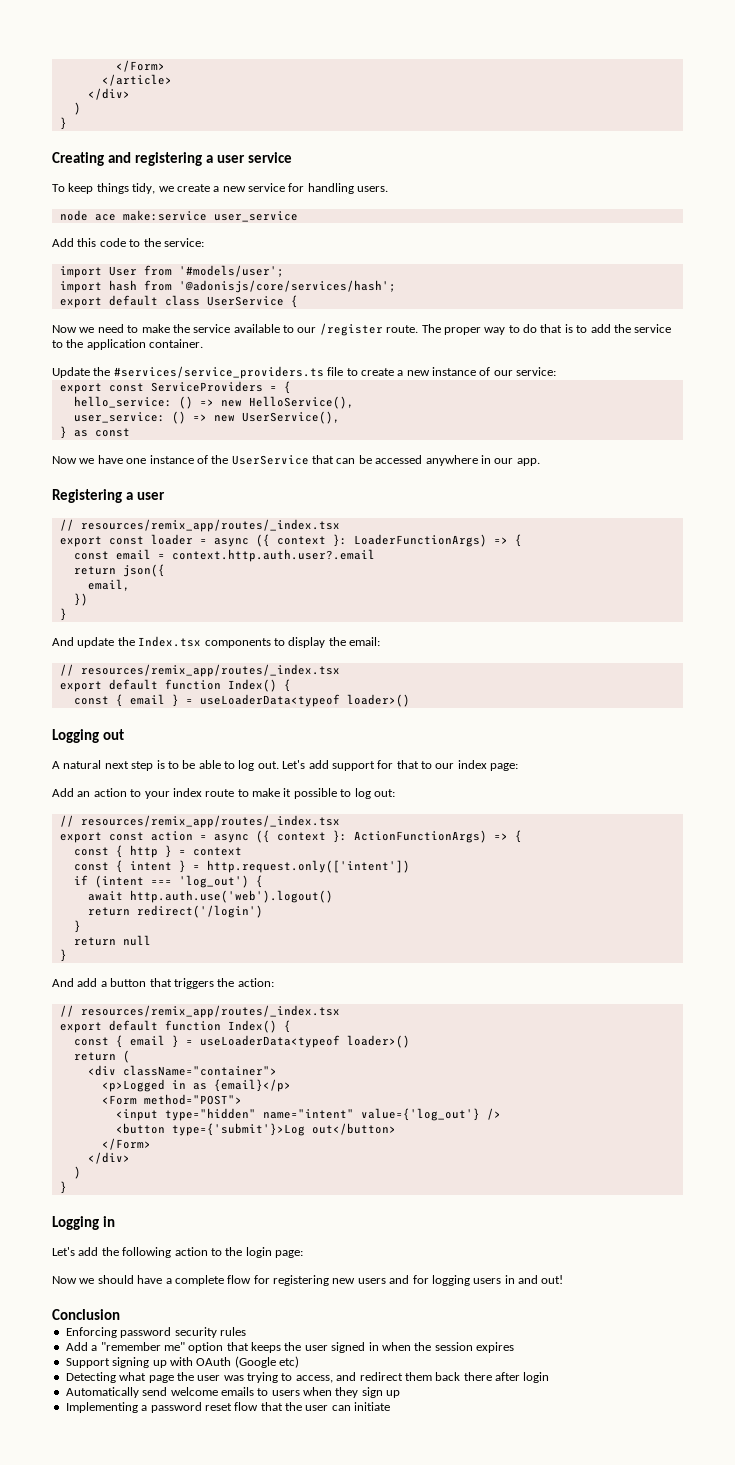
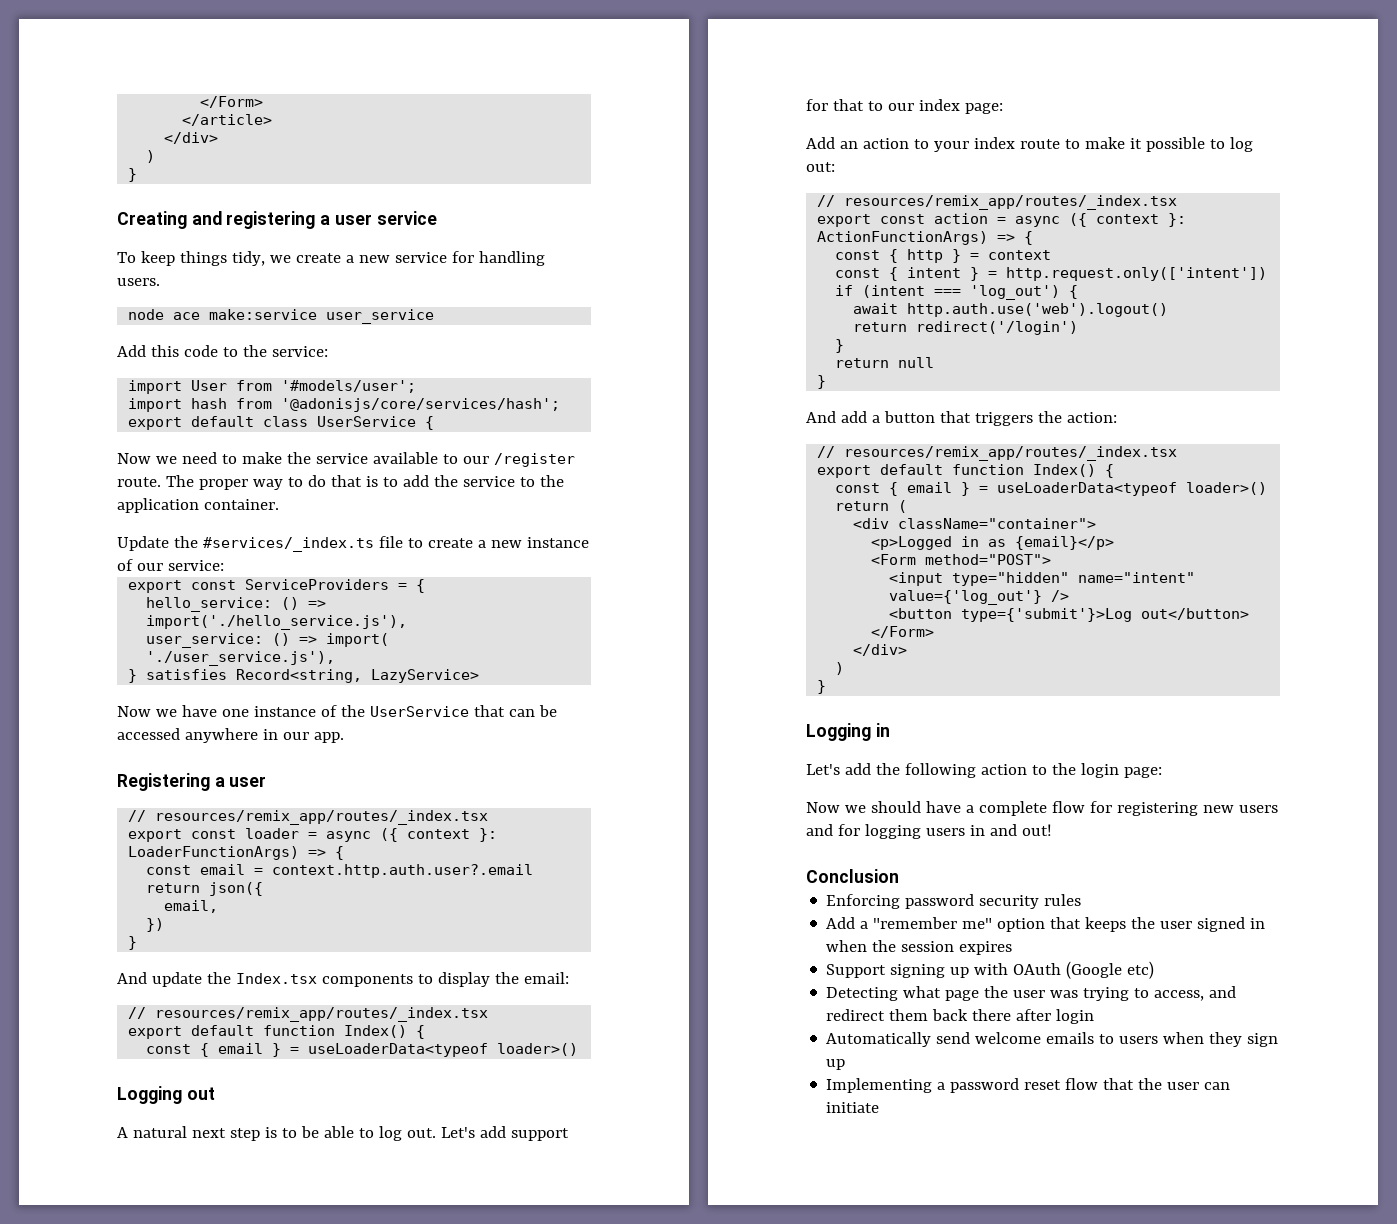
- Update the #services/service_providers.ts file to create a new instance of our service:
+ Update the #services/_index.ts file to create a new instance of our service:
- hello_service: () => new HelloService(),
+ hello_service: () => import('./hello_service.js'),
- user_service: () => new UserService(),
- } as const
+ user_service: () => import( './user_service.js'),
+ } satisfies Record<string, LazyService>

